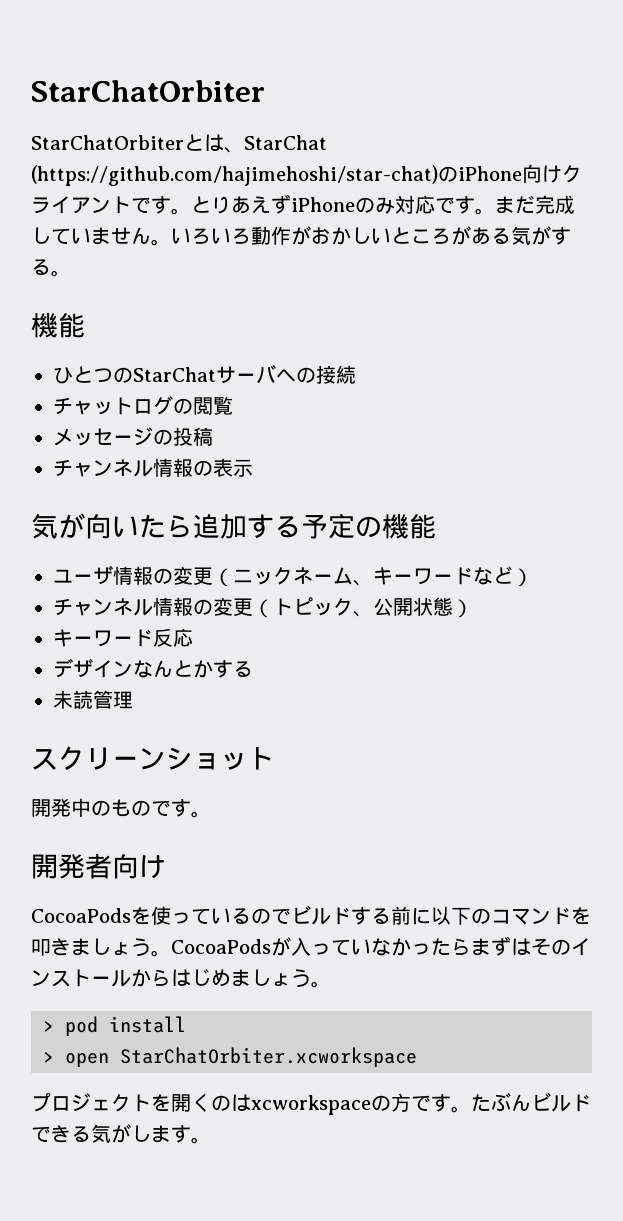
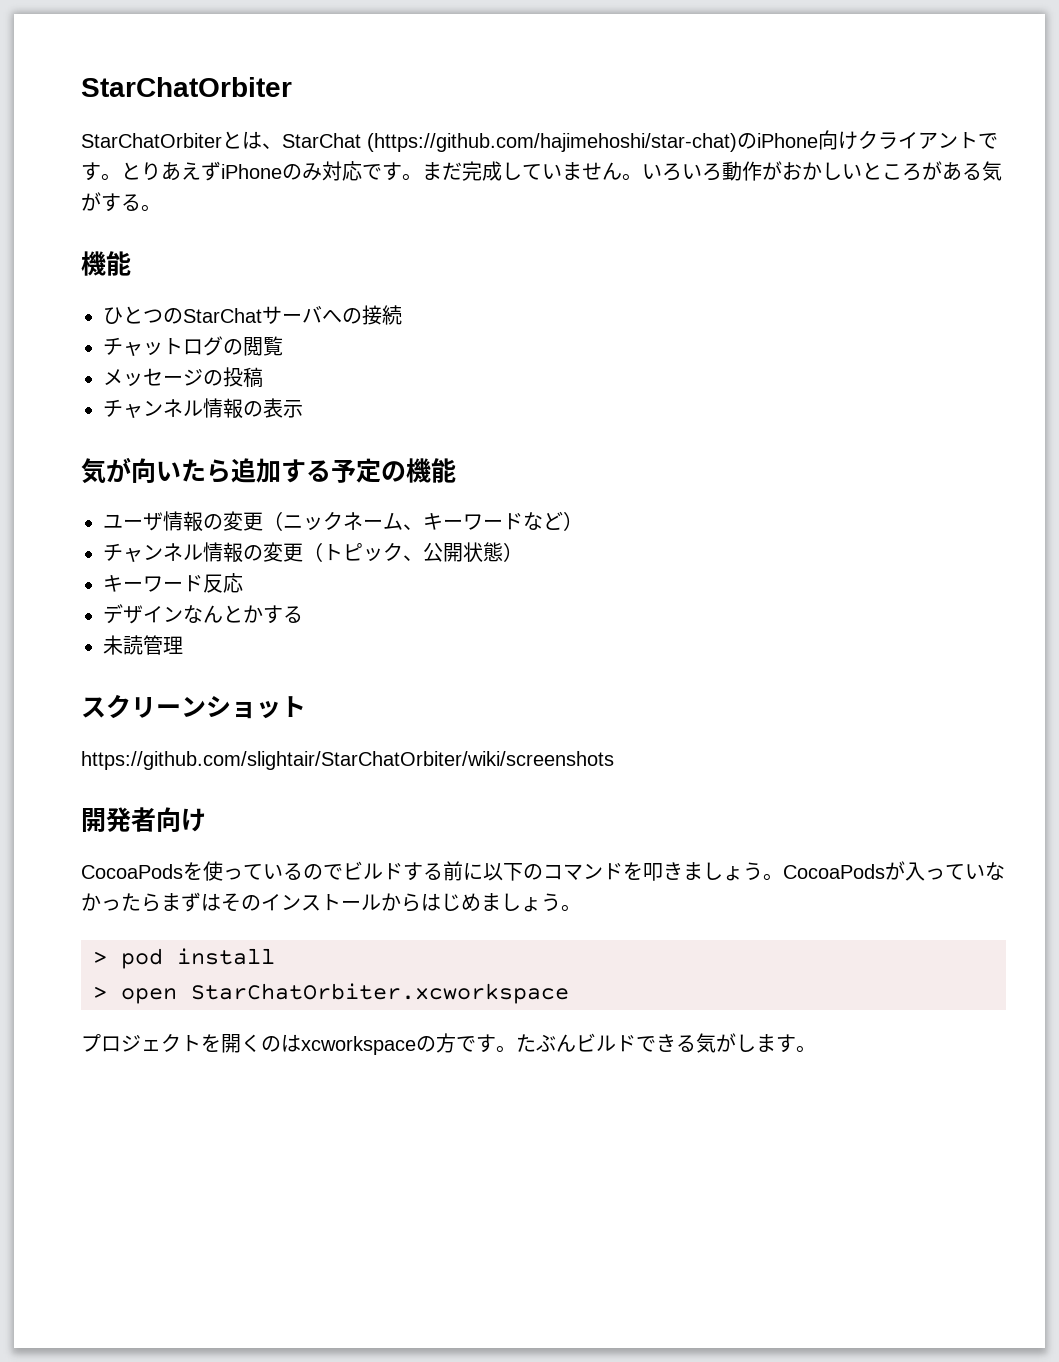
- 開発中のものです。
+ https://github.com/slightair/StarChatOrbiter/wiki/screenshots

